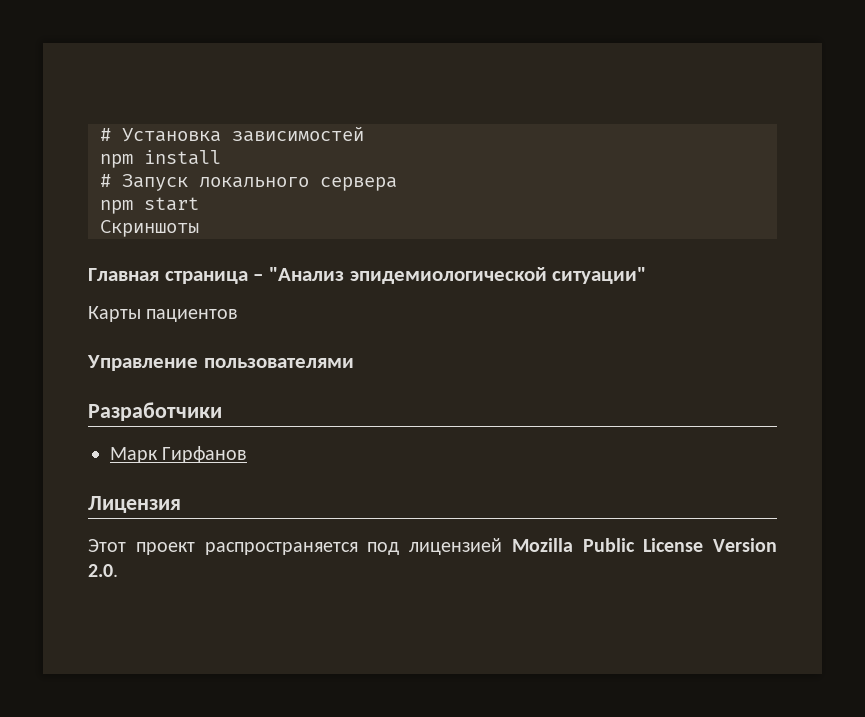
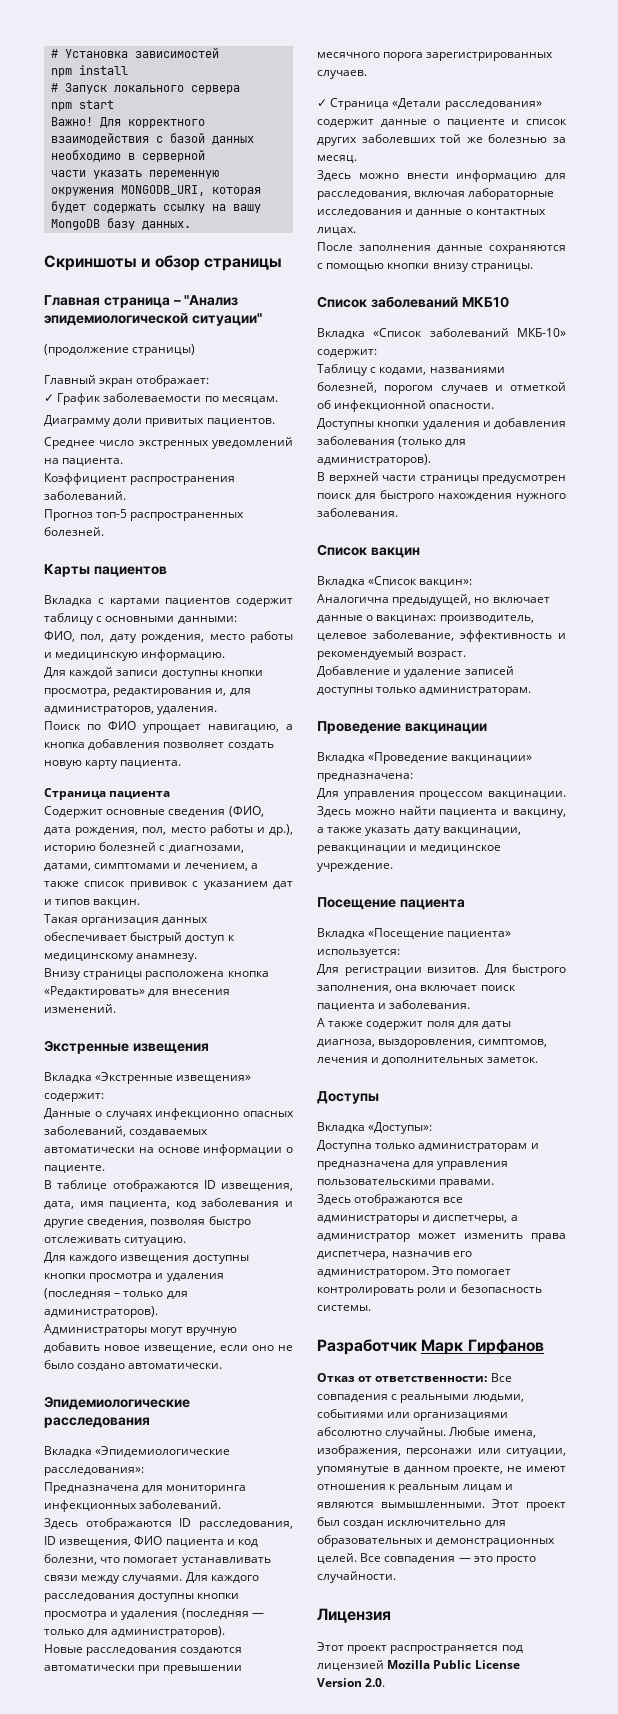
- Скриншоты
+ Важно! Для корректного взаимодействия с базой данных необходимо в серверной
+ части указать переменную окружения MONGODB_URI, которая будет содержать ссылку на вашу MongoDB базу данных.
+ Скриншоты и обзор страницы
+ (продолжение страницы)
+ Главный экран отображает:
+ ✓ График заболеваемости по месяцам.
+ Диаграмму доли привитых пациентов.
+ Среднее число экстренных уведомлений на пациента.
+ Коэффициент распространения заболеваний.
+ Прогноз топ-5 распространенных болезней.
  Карты пациентов
- Управление пользователями
- Разработчики
- Марк Гирфанов
+ Вкладка с картами пациентов содержит таблицу с основными данными:
+ ФИО, пол, дату рождения, место работы и медицинскую информацию.
+ Для каждой записи доступны кнопки просмотра, редактирования и, для администраторов, удаления.
+ Поиск по ФИО упрощает навигацию, а кнопка добавления позволяет создать новую карту пациента.
+ Страница пациента
+ Содержит основные сведения (ФИО, дата рождения, пол, место работы и др.), историю болезней с диагнозами, датами, симптомами и лечением, а также список прививок с указанием дат и типов вакцин.
+ Такая организация данных обеспечивает быстрый доступ к медицинскому анамнезу.
+ Внизу страницы расположена кнопка «Редактировать» для внесения изменений.
+ Экстренные извещения
+ Вкладка «Экстренные извещения» содержит:
+ Данные о случаях инфекционно опасных заболеваний, создаваемых автоматически на основе информации о пациенте.
+ В таблице отображаются ID извещения, дата, имя пациента, код заболевания и другие сведения, позволяя быстро отслеживать ситуацию.
+ Для каждого извещения доступны кнопки просмотра и удаления (последняя – только для администраторов).
+ Администраторы могут вручную добавить новое извещение, если оно не было создано автоматически.
+ Эпидемиологические расследования
+ Вкладка «Эпидемиологические расследования»:
+ Предназначена для мониторинга инфекционных заболеваний.
+ Здесь отображаются ID расследования, ID извещения, ФИО пациента и код болезни, что помогает устанавливать связи между случаями. Для каждого расследования доступны кнопки просмотра и удаления (последняя — только для администраторов).
+ Новые расследования создаются автоматически при превышении месячного порога зарегистрированных случаев.
+ ✓ Страница «Детали расследования» содержит данные о пациенте и список других заболевших той же болезнью за месяц.
+ Здесь можно внести информацию для расследования, включая лабораторные исследования и данные о контактных лицах.
+ После заполнения данные сохраняются с помощью кнопки внизу страницы.
+ Список заболеваний МКБ10
+ Вкладка «Список заболеваний МКБ-10» содержит:
+ Таблицу с кодами, названиями болезней, порогом случаев и отметкой об инфекционной опасности.
+ Доступны кнопки удаления и добавления заболевания (только для администраторов).
+ В верхней части страницы предусмотрен поиск для быстрого нахождения нужного заболевания.
+ Список вакцин
+ Вкладка «Список вакцин»:
+ Аналогична предыдущей, но включает данные о вакцинах: производитель, целевое заболевание, эффективность и рекомендуемый возраст.
+ Добавление и удаление записей доступны только администраторам.
+ Проведение вакцинации
+ Вкладка «Проведение вакцинации» предназначена:
+ Для управления процессом вакцинации. Здесь можно найти пациента и вакцину, а также указать дату вакцинации, ревакцинации и медицинское учреждение.
+ Посещение пациента
+ Вкладка «Посещение пациента» используется:
+ Для регистрации визитов. Для быстрого заполнения, она включает поиск пациента и заболевания.
+ А также содержит поля для даты диагноза, выздоровления, симптомов, лечения и дополнительных заметок.
+ Доступы
+ Вкладка «Доступы»:
+ Доступна только администраторам и предназначена для управления пользовательскими правами.
+ Здесь отображаются все администраторы и диспетчеры, а администратор может изменить права диспетчера, назначив его администратором. Это помогает контролировать роли и безопасность системы.
+ Разработчик Марк Гирфанов
+ Отказ от ответственности: Все совпадения с реальными людьми, событиями или организациями абсолютно случайны. Любые имена, изображения, персонажи или ситуации, упомянутые в данном проекте, не имеют отношения к реальным лицам и являются вымышленными. Этот проект был создан исключительно для образовательных и демонстрационных целей. Все совпадения — это просто случайности.

